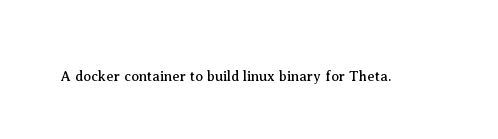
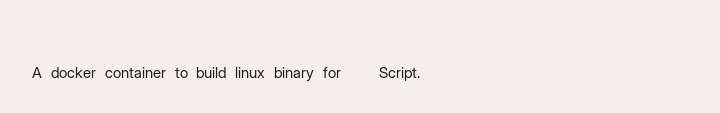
- A docker container to build linux binary for Theta.
+ A docker container to build linux binary for Script.

